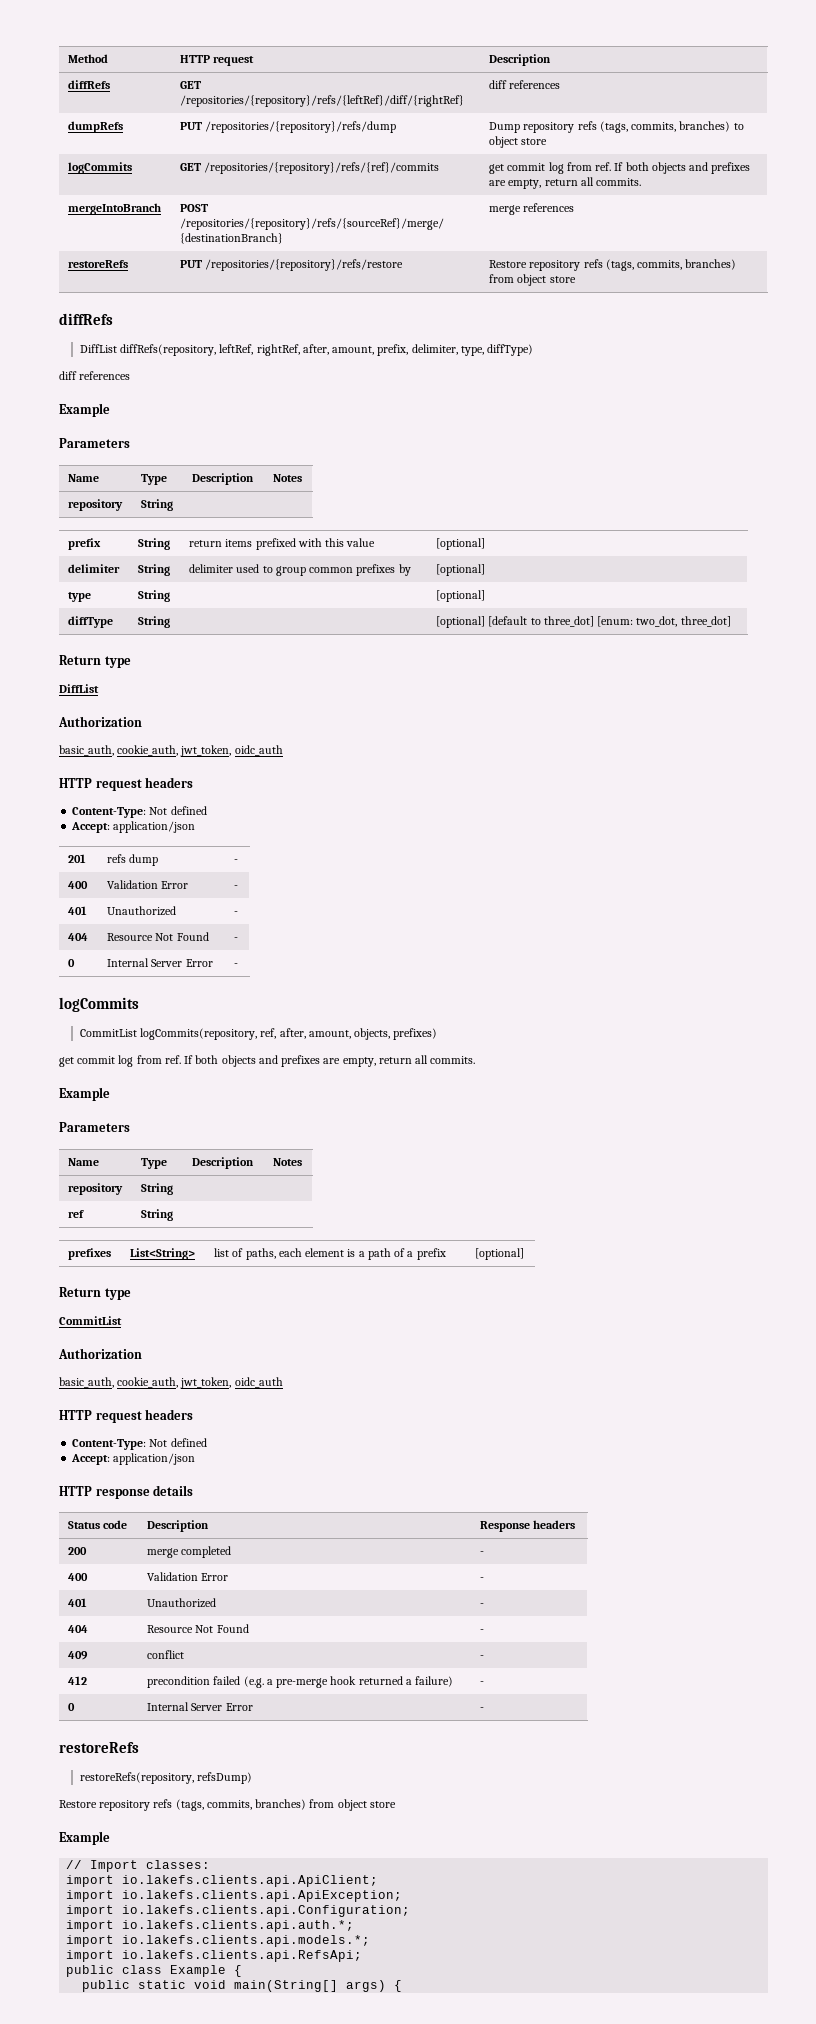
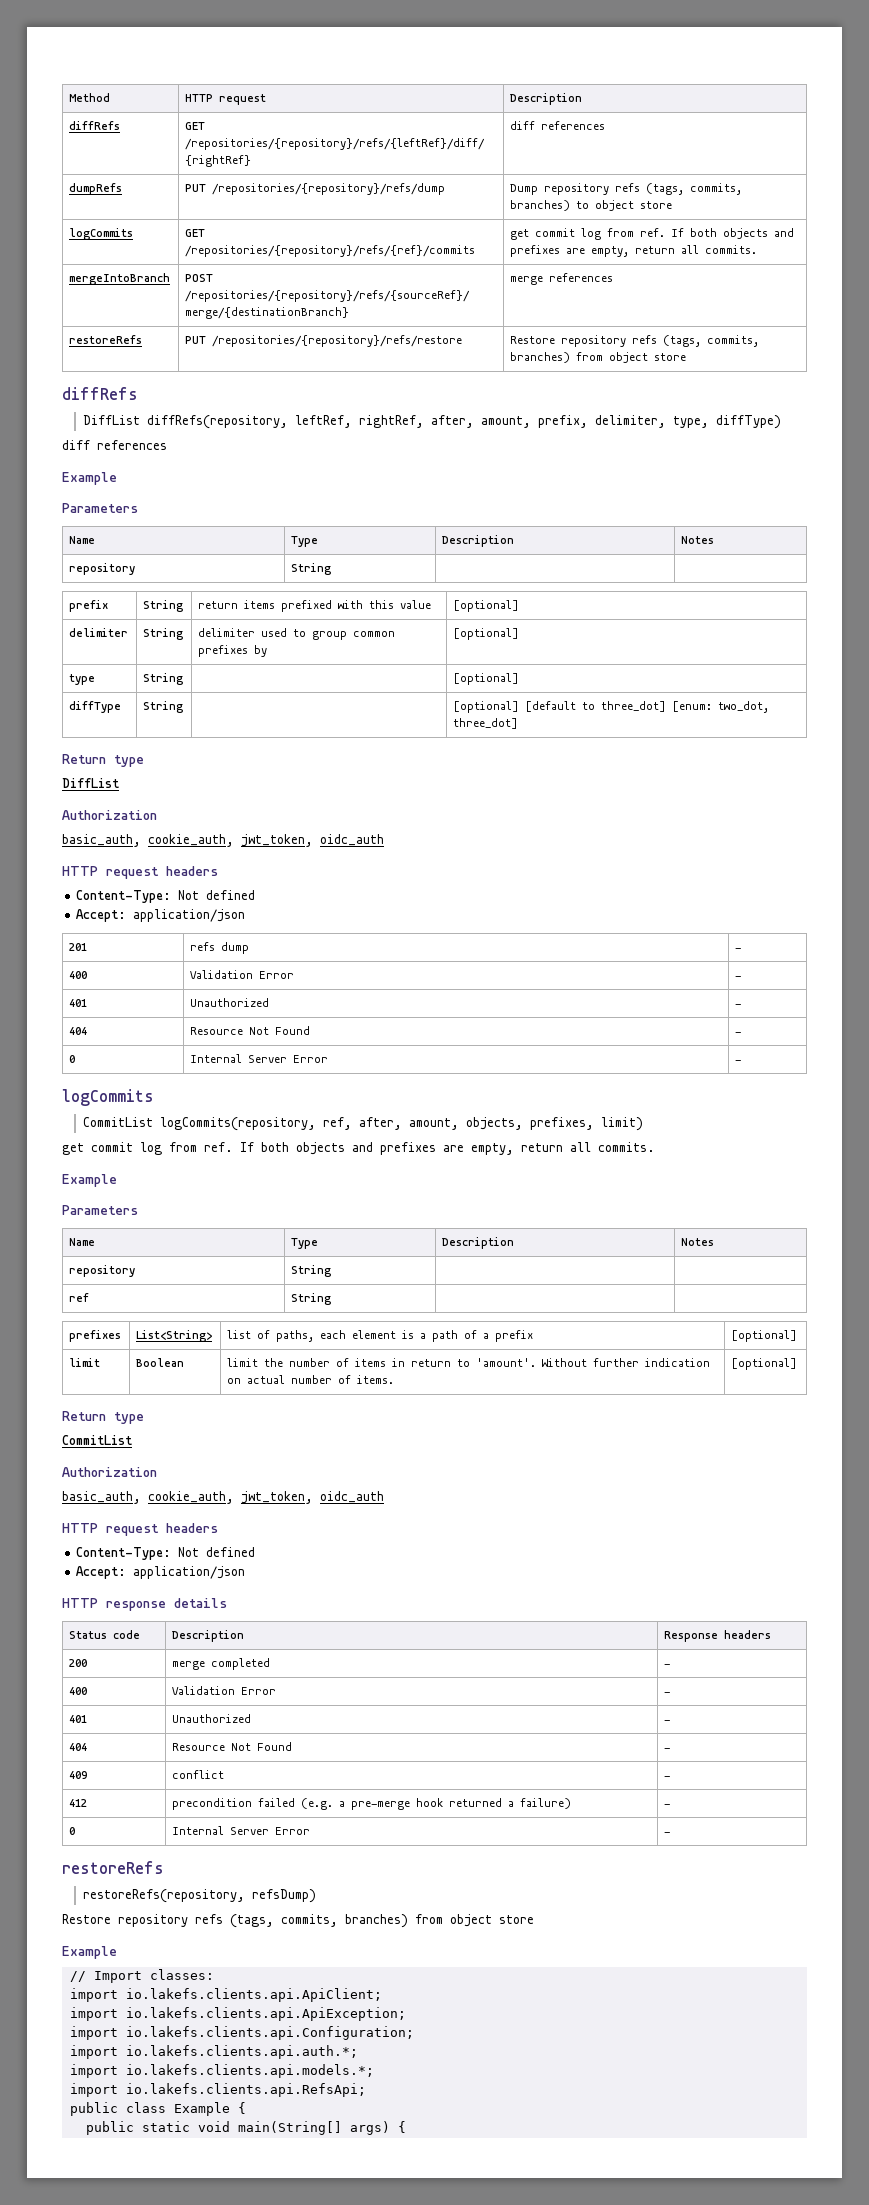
- CommitList logCommits(repository, ref, after, amount, objects, prefixes)
+ CommitList logCommits(repository, ref, after, amount, objects, prefixes, limit)
+ limit | Boolean | limit the number of items in return to 'amount'. Without further indication on actual number of items. | [optional]

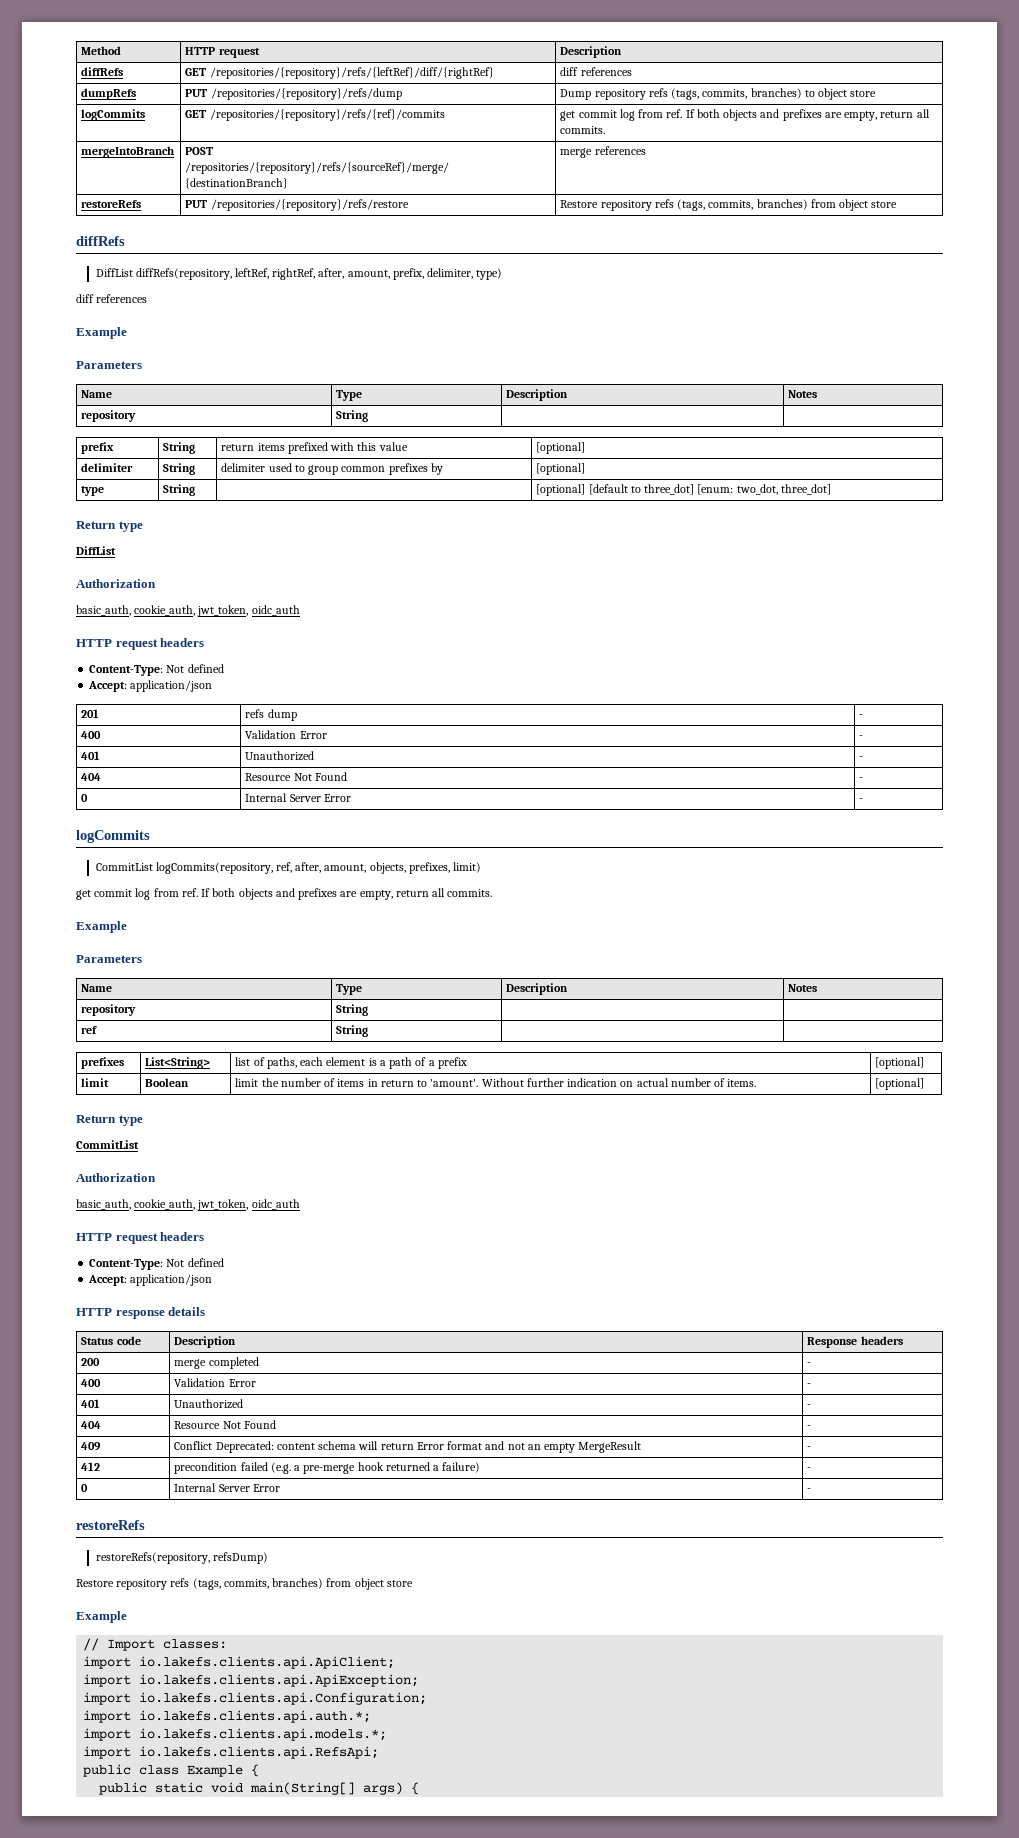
- DiffList diffRefs(repository, leftRef, rightRef, after, amount, prefix, delimiter, type, diffType)
+ DiffList diffRefs(repository, leftRef, rightRef, after, amount, prefix, delimiter, type)
- type | String | | [optional]
- diffType | String | | [optional] [default to three_dot] [enum: two_dot, three_dot]
+ type | String | | [optional] [default to three_dot] [enum: two_dot, three_dot]
- 409 | conflict | -
+ 409 | Conflict Deprecated: content schema will return Error format and not an empty MergeResult | -

